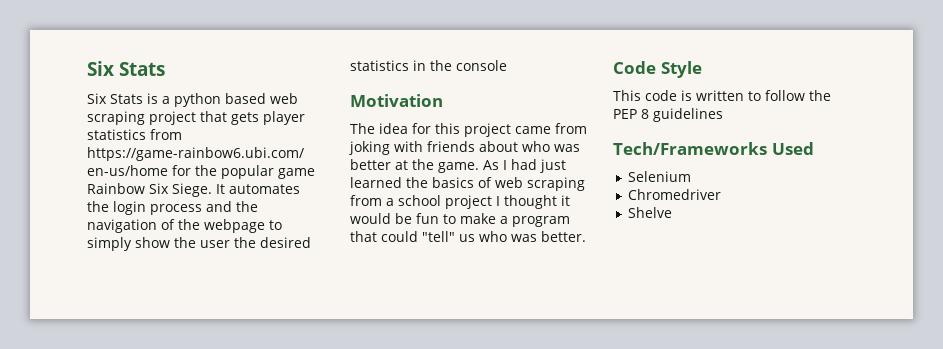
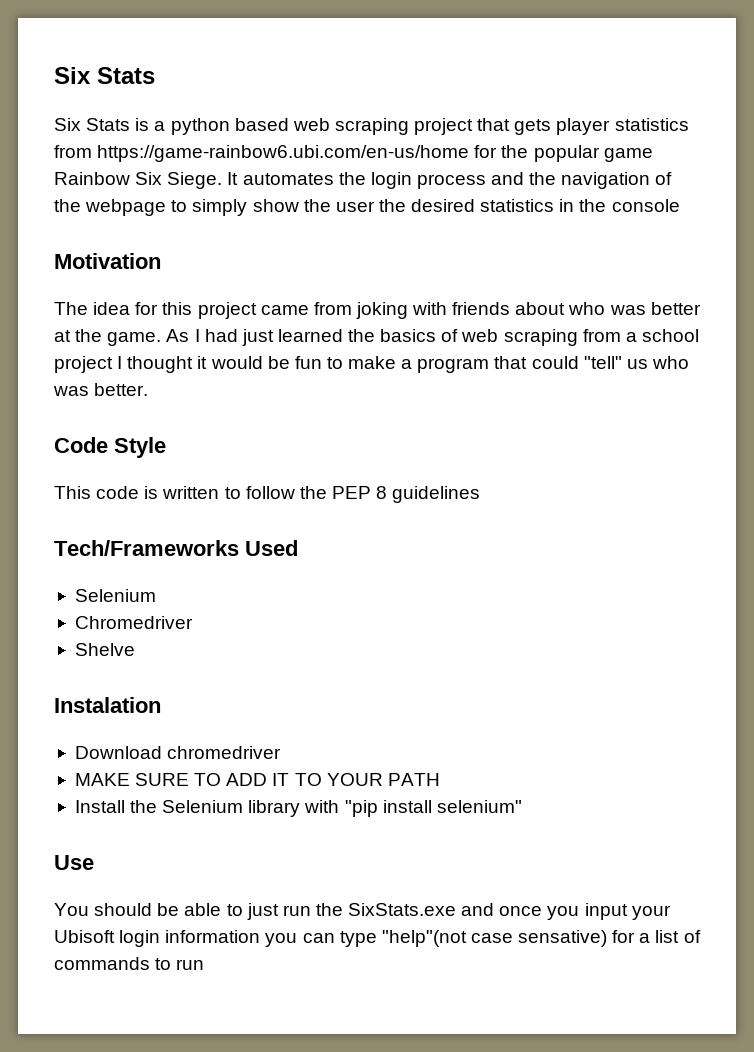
+ Instalation
+ Download chromedriver
+ MAKE SURE TO ADD IT TO YOUR PATH
+ Install the Selenium library with "pip install selenium"
+ Use
+ You should be able to just run the SixStats.exe and once you input your Ubisoft login information you can type "help"(not case sensative) for a list of commands to run

